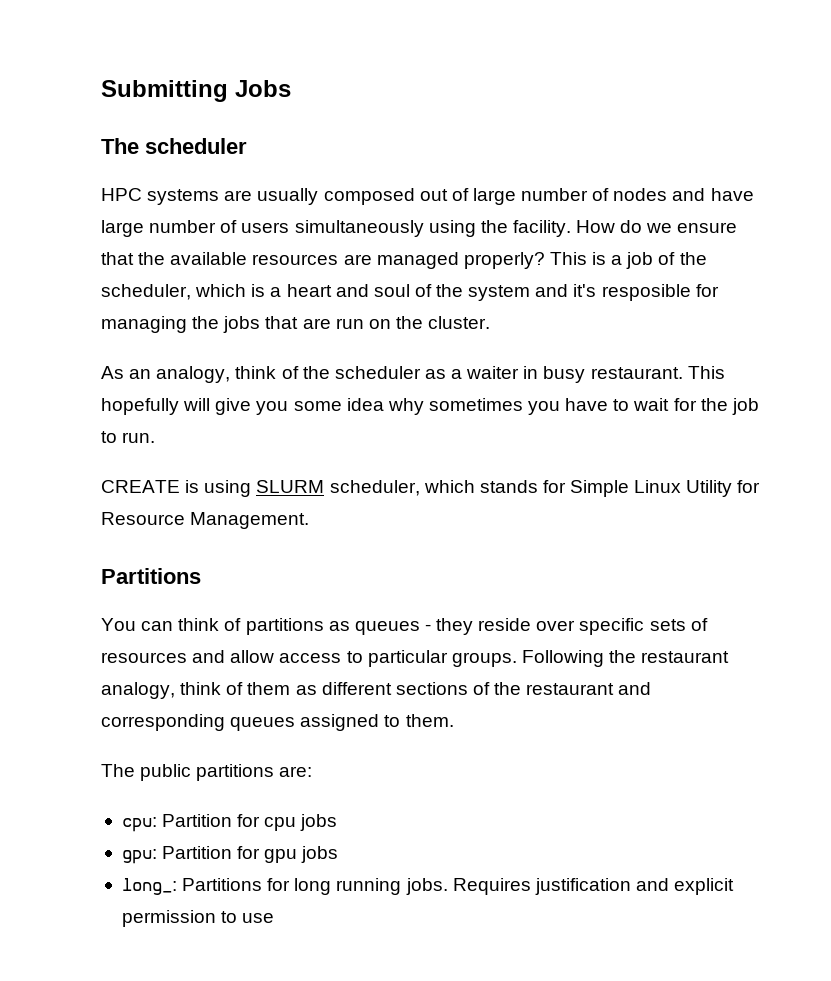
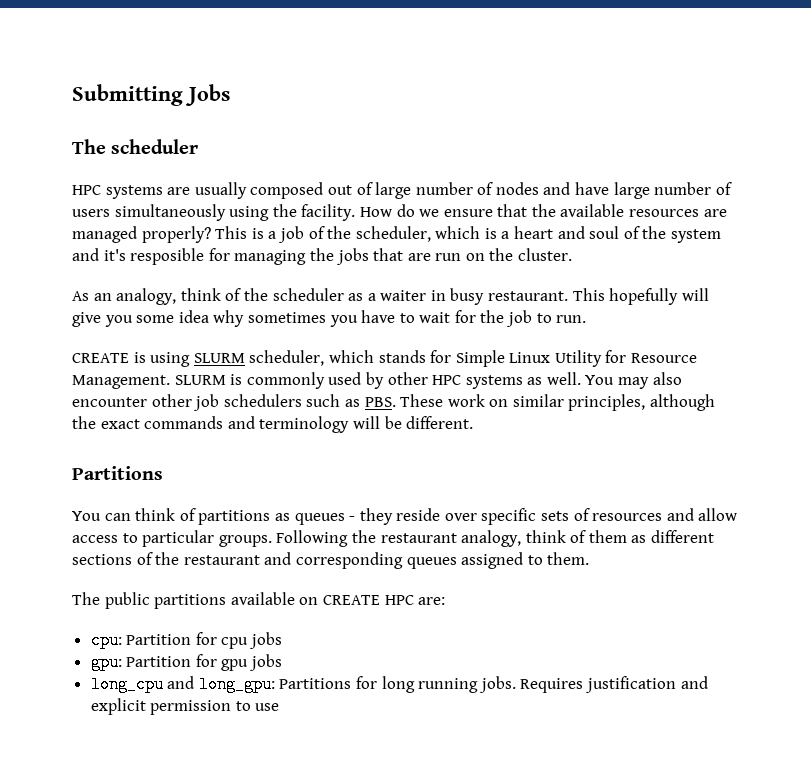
+ SLURM is commonly used by other HPC systems as well. You may also encounter other job schedulers such as PBS. These work on similar principles, although the exact commands and terminology will be different.
- The public partitions are:
+ The public partitions available on CREATE HPC are:
- long_: Partitions for long running jobs.
+ long_cpu and long_gpu: Partitions for long running jobs.

